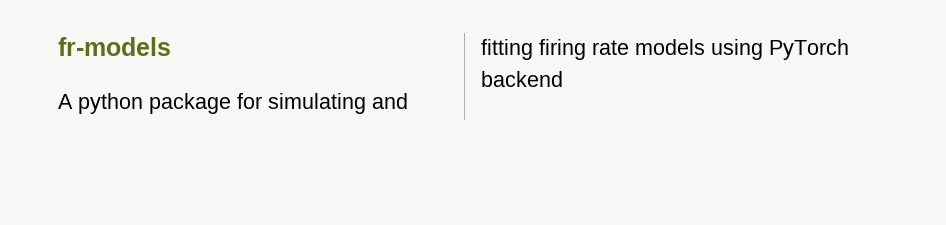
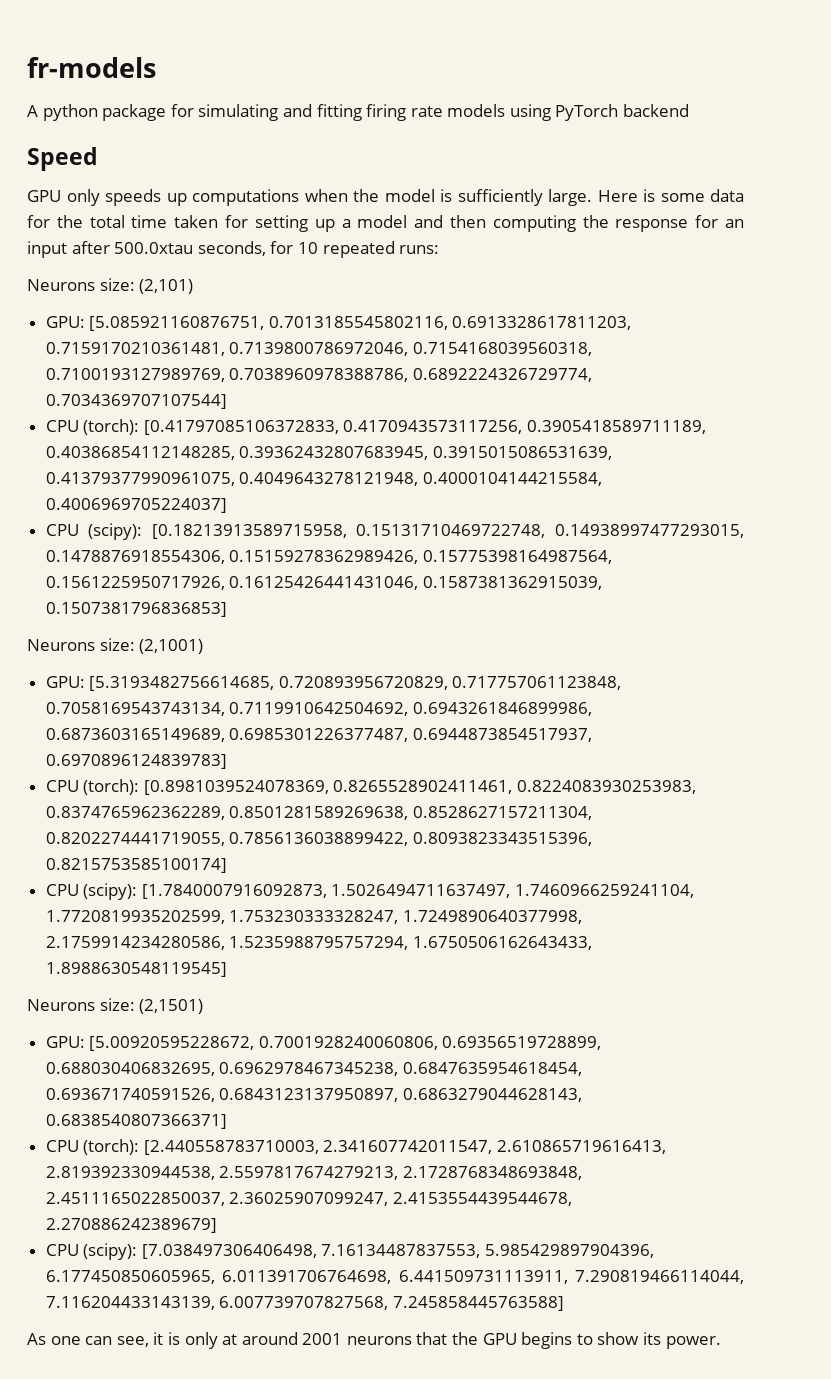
+ Speed
+ GPU only speeds up computations when the model is sufficiently large. Here is some data for the total time taken for setting up a model and then computing the response for an input after 500.0xtau seconds, for 10 repeated runs:
+ Neurons size: (2,101)
+ GPU: [5.085921160876751, 0.7013185545802116, 0.6913328617811203, 0.7159170210361481, 0.7139800786972046, 0.7154168039560318, 0.7100193127989769, 0.7038960978388786, 0.6892224326729774, 0.7034369707107544]
+ CPU (torch): [0.41797085106372833, 0.4170943573117256, 0.3905418589711189, 0.40386854112148285, 0.39362432807683945, 0.3915015086531639, 0.41379377990961075, 0.4049643278121948, 0.4000104144215584, 0.4006969705224037]
+ CPU (scipy): [0.18213913589715958, 0.15131710469722748, 0.14938997477293015, 0.1478876918554306, 0.15159278362989426, 0.15775398164987564, 0.1561225950717926, 0.16125426441431046, 0.1587381362915039, 0.1507381796836853]
+ Neurons size: (2,1001)
+ GPU: [5.3193482756614685, 0.720893956720829, 0.717757061123848, 0.7058169543743134, 0.7119910642504692, 0.6943261846899986, 0.6873603165149689, 0.6985301226377487, 0.6944873854517937, 0.6970896124839783]
+ CPU (torch): [0.8981039524078369, 0.8265528902411461, 0.8224083930253983, 0.8374765962362289, 0.8501281589269638, 0.8528627157211304, 0.8202274441719055, 0.7856136038899422, 0.8093823343515396, 0.8215753585100174]
+ CPU (scipy): [1.7840007916092873, 1.5026494711637497, 1.7460966259241104, 1.7720819935202599, 1.753230333328247, 1.7249890640377998, 2.1759914234280586, 1.5235988795757294, 1.6750506162643433, 1.8988630548119545]
+ Neurons size: (2,1501)
+ GPU: [5.00920595228672, 0.7001928240060806, 0.69356519728899, 0.688030406832695, 0.6962978467345238, 0.6847635954618454, 0.693671740591526, 0.6843123137950897, 0.6863279044628143, 0.6838540807366371]
+ CPU (torch): [2.440558783710003, 2.341607742011547, 2.610865719616413, 2.819392330944538, 2.5597817674279213, 2.1728768348693848, 2.4511165022850037, 2.36025907099247, 2.4153554439544678, 2.270886242389679]
+ CPU (scipy): [7.038497306406498, 7.16134487837553, 5.985429897904396, 6.177450850605965, 6.011391706764698, 6.441509731113911, 7.290819466114044, 7.116204433143139, 6.007739707827568, 7.245858445763588]
+ As one can see, it is only at around 2001 neurons that the GPU begins to show its power.

